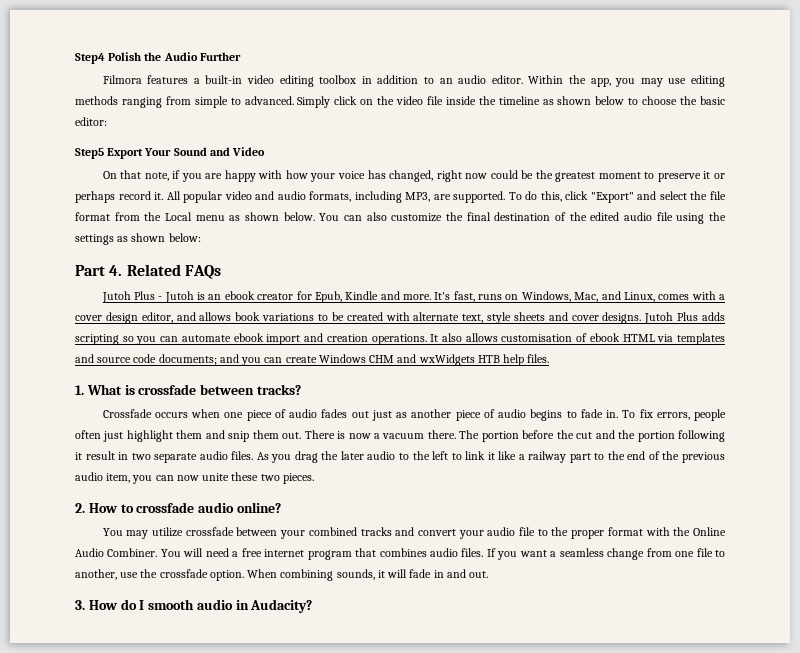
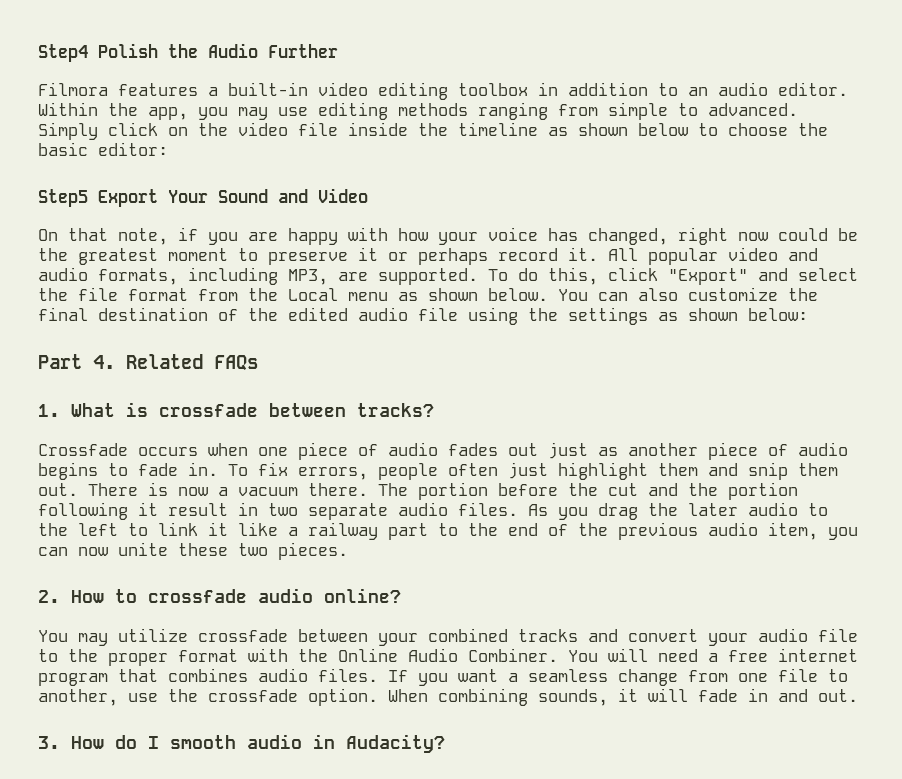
- Jutoh Plus - Jutoh is an ebook creator for Epub, Kindle and more. It's fast, runs on Windows, Mac, and Linux, comes with a cover design editor, and allows book variations to be created with alternate text, style sheets and cover designs. Jutoh Plus adds scripting so you can automate ebook import and creation operations. It also allows customisation of ebook HTML via templates and source code documents; and you can create Windows CHM and wxWidgets HTB help files.

